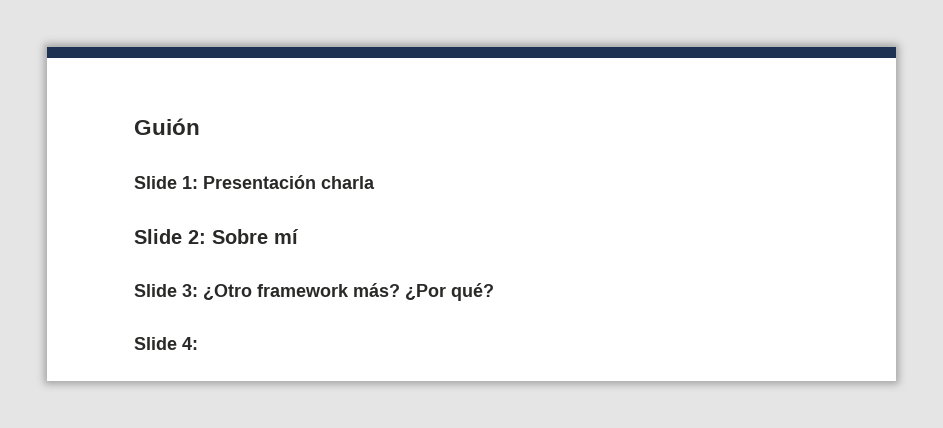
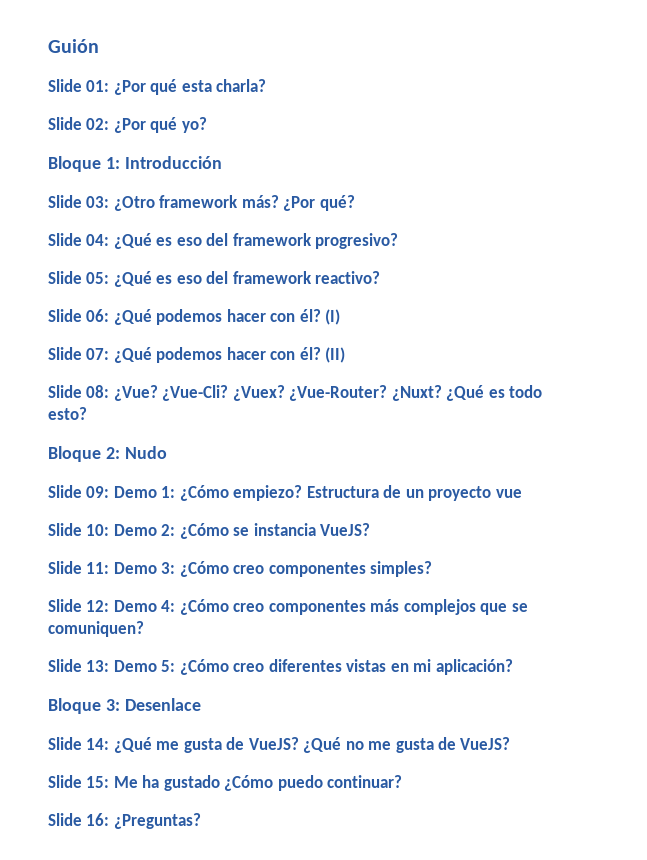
- Slide 1: Presentación charla
- Slide 2: Sobre mí
- Slide 3: ¿Otro framework más?
+ Slide 01: ¿Por qué esta charla?
+ Slide 02: ¿Por qué yo?
+ Bloque 1: Introducción
+ Slide 03: ¿Otro framework más?
- Slide 4:
+ Slide 04: ¿Qué es eso del framework progresivo?
+ Slide 05: ¿Qué es eso del framework reactivo?
+ Slide 06: ¿Qué podemos hacer con él? (I)
+ Slide 07: ¿Qué podemos hacer con él? (II)
+ Slide 08: ¿Vue? ¿Vue-Cli? ¿Vuex? ¿Vue-Router? ¿Nuxt? ¿Qué es todo esto?
+ Bloque 2: Nudo
+ Slide 09: Demo 1: ¿Cómo empiezo? Estructura de un proyecto vue
+ Slide 10: Demo 2: ¿Cómo se instancia VueJS?
+ Slide 11: Demo 3: ¿Cómo creo componentes simples?
+ Slide 12: Demo 4: ¿Cómo creo componentes más complejos que se comuniquen?
+ Slide 13: Demo 5: ¿Cómo creo diferentes vistas en mi aplicación?
+ Bloque 3: Desenlace
+ Slide 14: ¿Qué me gusta de VueJS? ¿Qué no me gusta de VueJS?
+ Slide 15: Me ha gustado ¿Cómo puedo continuar?
+ Slide 16: ¿Preguntas?

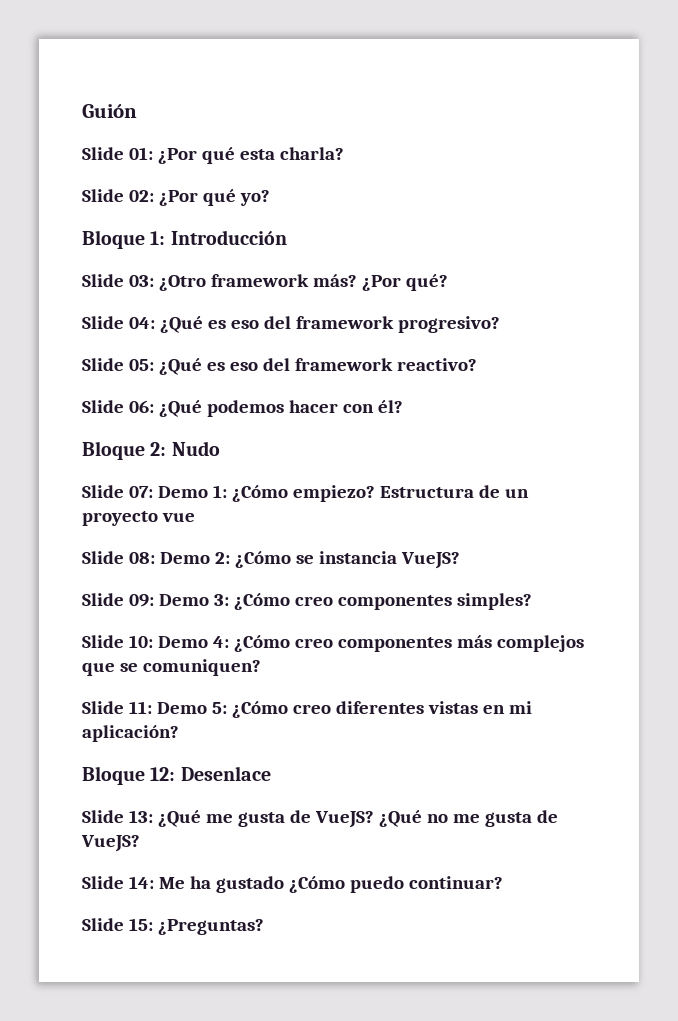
- (I)
- Slide 07: ¿Qué podemos hacer con él? (II)
- Slide 08: ¿Vue? ¿Vue-Cli? ¿Vuex? ¿Vue-Router? ¿Nuxt? ¿Qué es todo esto?
- Slide 09: Demo 1: ¿Cómo empiezo?
+ Slide 07: Demo 1: ¿Cómo empiezo?
- Slide 10: Demo 2: ¿Cómo se instancia VueJS?
+ Slide 08: Demo 2: ¿Cómo se instancia VueJS?
- Slide 11: Demo 3: ¿Cómo creo componentes simples?
+ Slide 09: Demo 3: ¿Cómo creo componentes simples?
- Slide 12: Demo 4: ¿Cómo creo componentes más complejos que se comuniquen?
+ Slide 10: Demo 4: ¿Cómo creo componentes más complejos que se comuniquen?
- Slide 13: Demo 5: ¿Cómo creo diferentes vistas en mi aplicación?
+ Slide 11: Demo 5: ¿Cómo creo diferentes vistas en mi aplicación?
- Bloque 3: Desenlace
+ Bloque 12: Desenlace
- Slide 14: ¿Qué me gusta de VueJS?
+ Slide 13: ¿Qué me gusta de VueJS?
- Slide 15: Me ha gustado ¿Cómo puedo continuar?
+ Slide 14: Me ha gustado ¿Cómo puedo continuar?
- Slide 16: ¿Preguntas?
+ Slide 15: ¿Preguntas?

